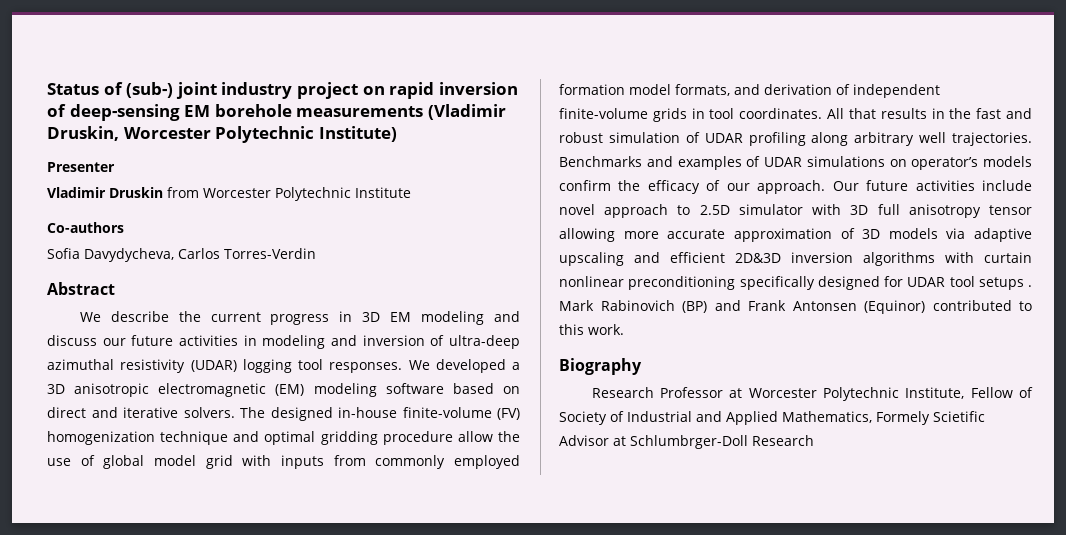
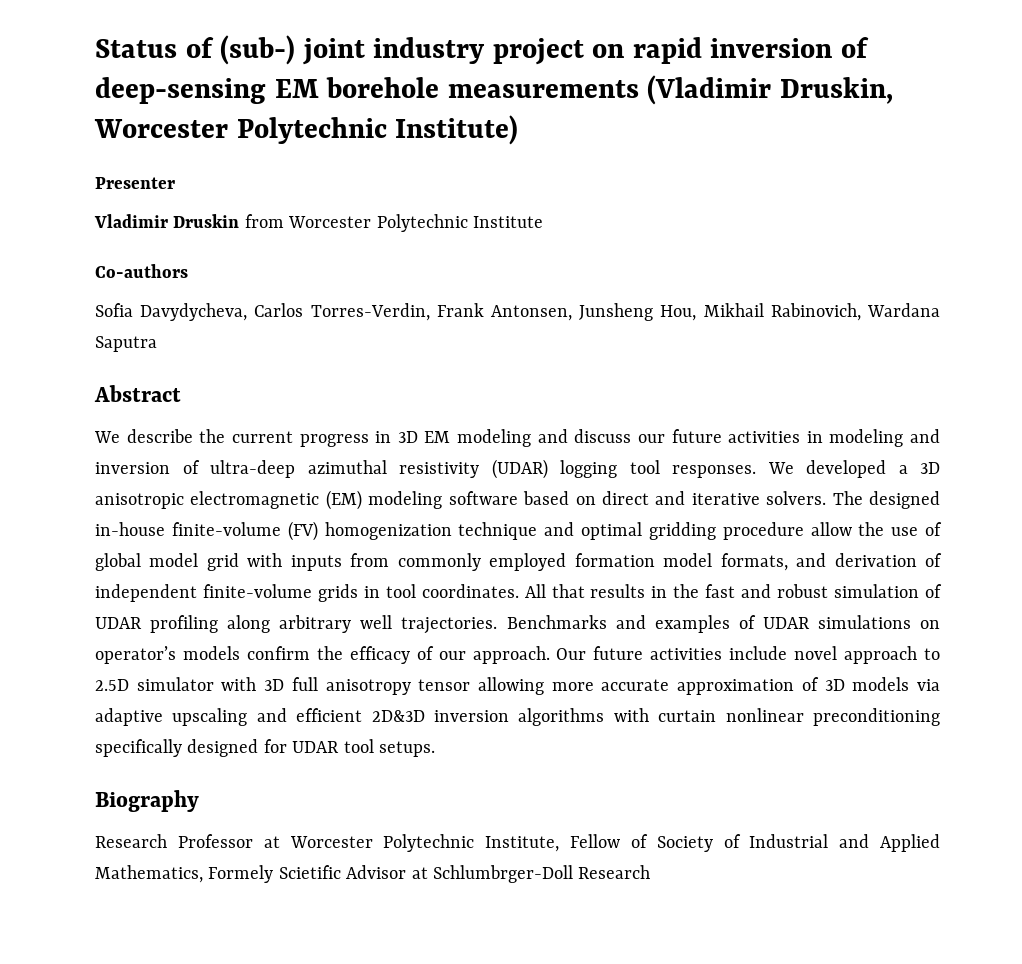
- Sofia Davydycheva, Carlos Torres-Verdin
+ Sofia Davydycheva, Carlos Torres-Verdin, Frank Antonsen, Junsheng Hou, Mikhail Rabinovich, Wardana Saputra
- Our future activities include novel approach to 2.5D simulator with 3D full anisotropy tensor allowing more accurate approximation of 3D models via adaptive upscaling and efficient 2D&3D inversion algorithms with curtain nonlinear preconditioning specifically designed for UDAR tool setups . Mark Rabinovich (BP) and Frank Antonsen (Equinor) contributed to this work.
+ Our future activities include novel approach to 2.5D simulator with 3D full anisotropy tensor allowing more accurate approximation of 3D models via adaptive upscaling and efficient 2D&3D inversion algorithms with curtain nonlinear preconditioning specifically designed for UDAR tool setups.

